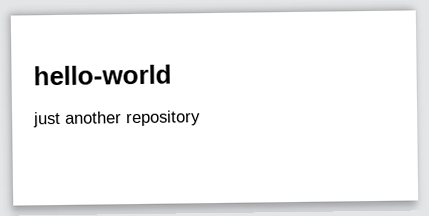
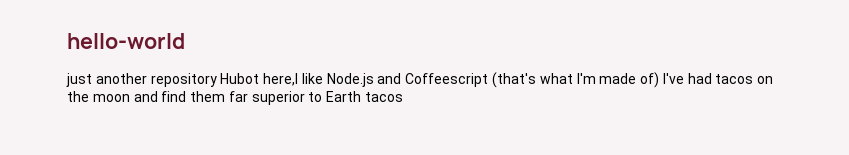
- just another repository
+ just another repository Hubot here,I like Node.js and Coffeescript (that's what I'm made of) I've had tacos on the moon and find them far superior to Earth tacos

